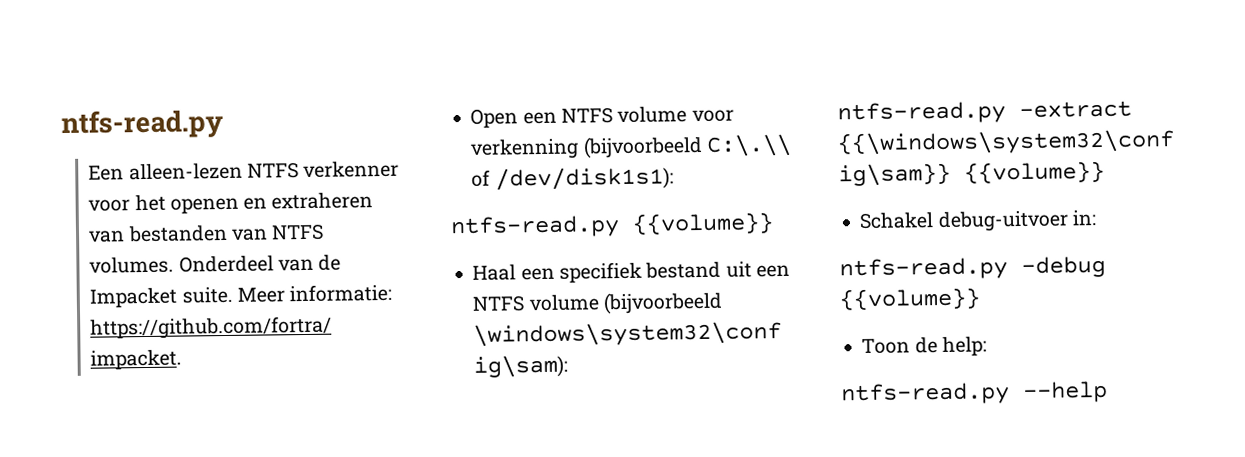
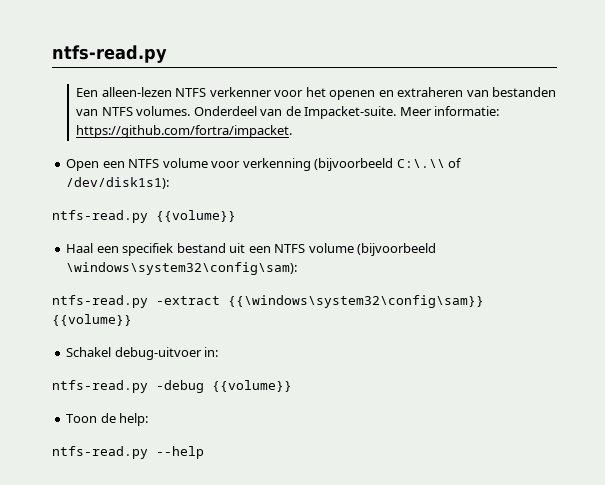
- Onderdeel van de Impacket suite.
+ Onderdeel van de Impacket-suite.

